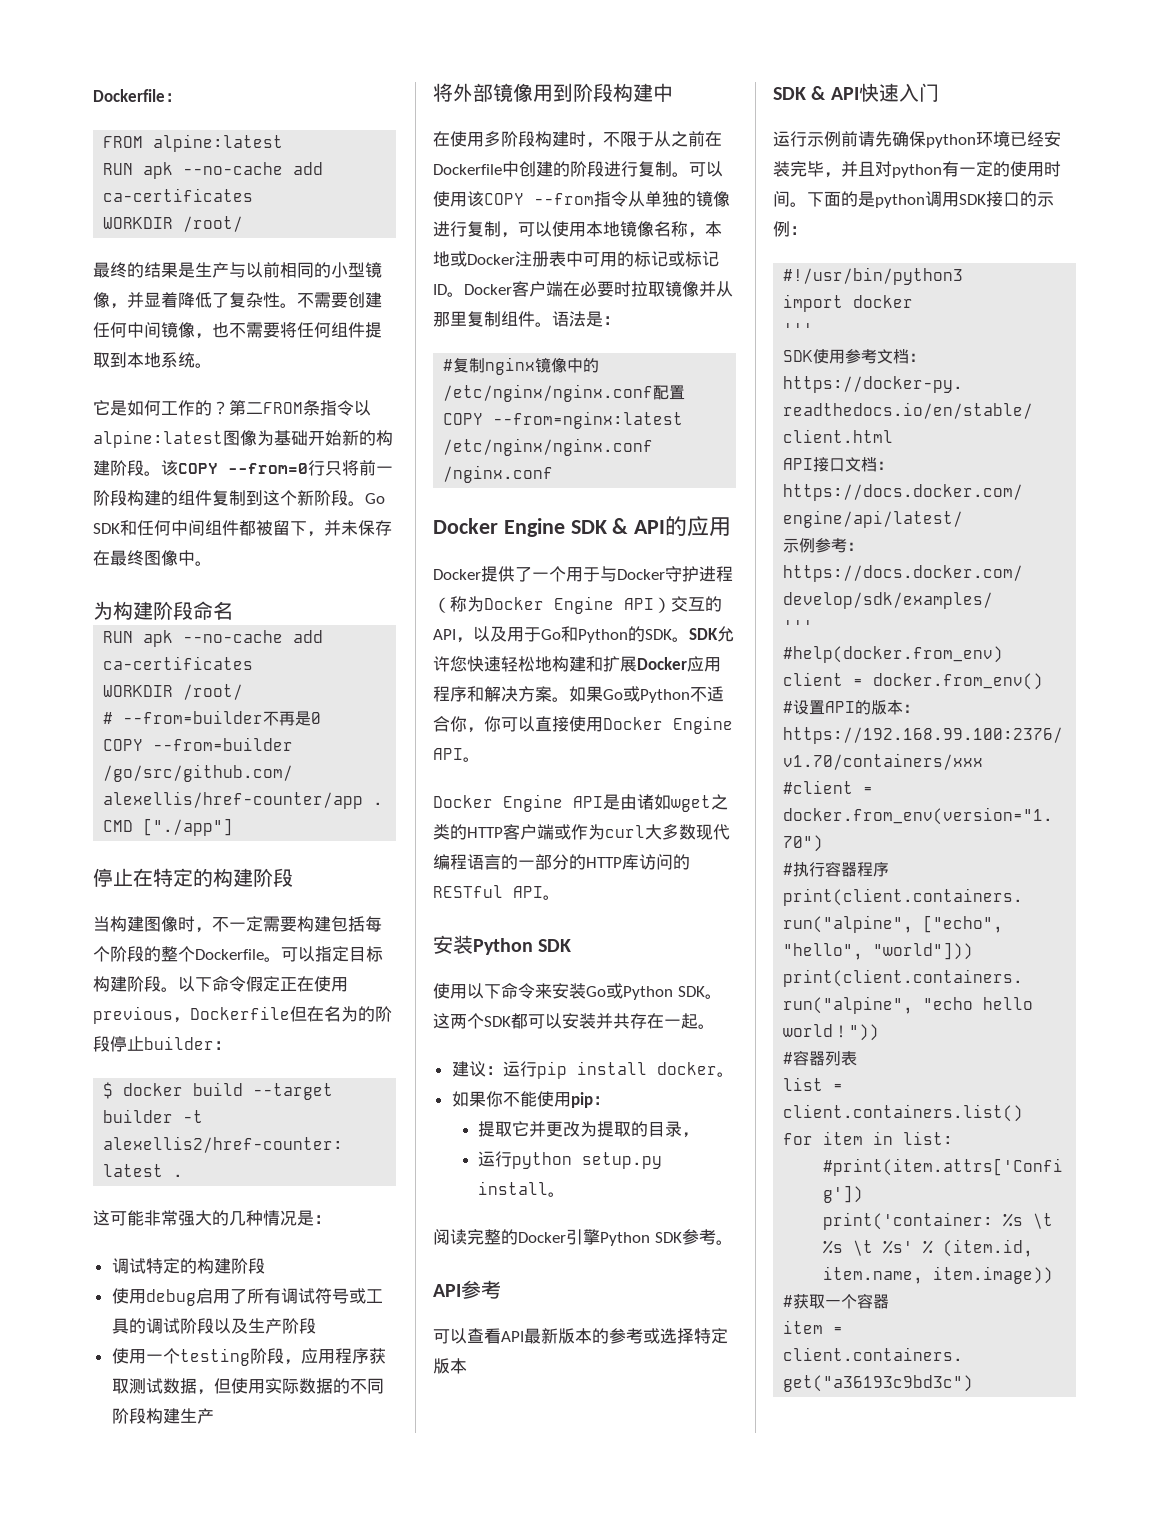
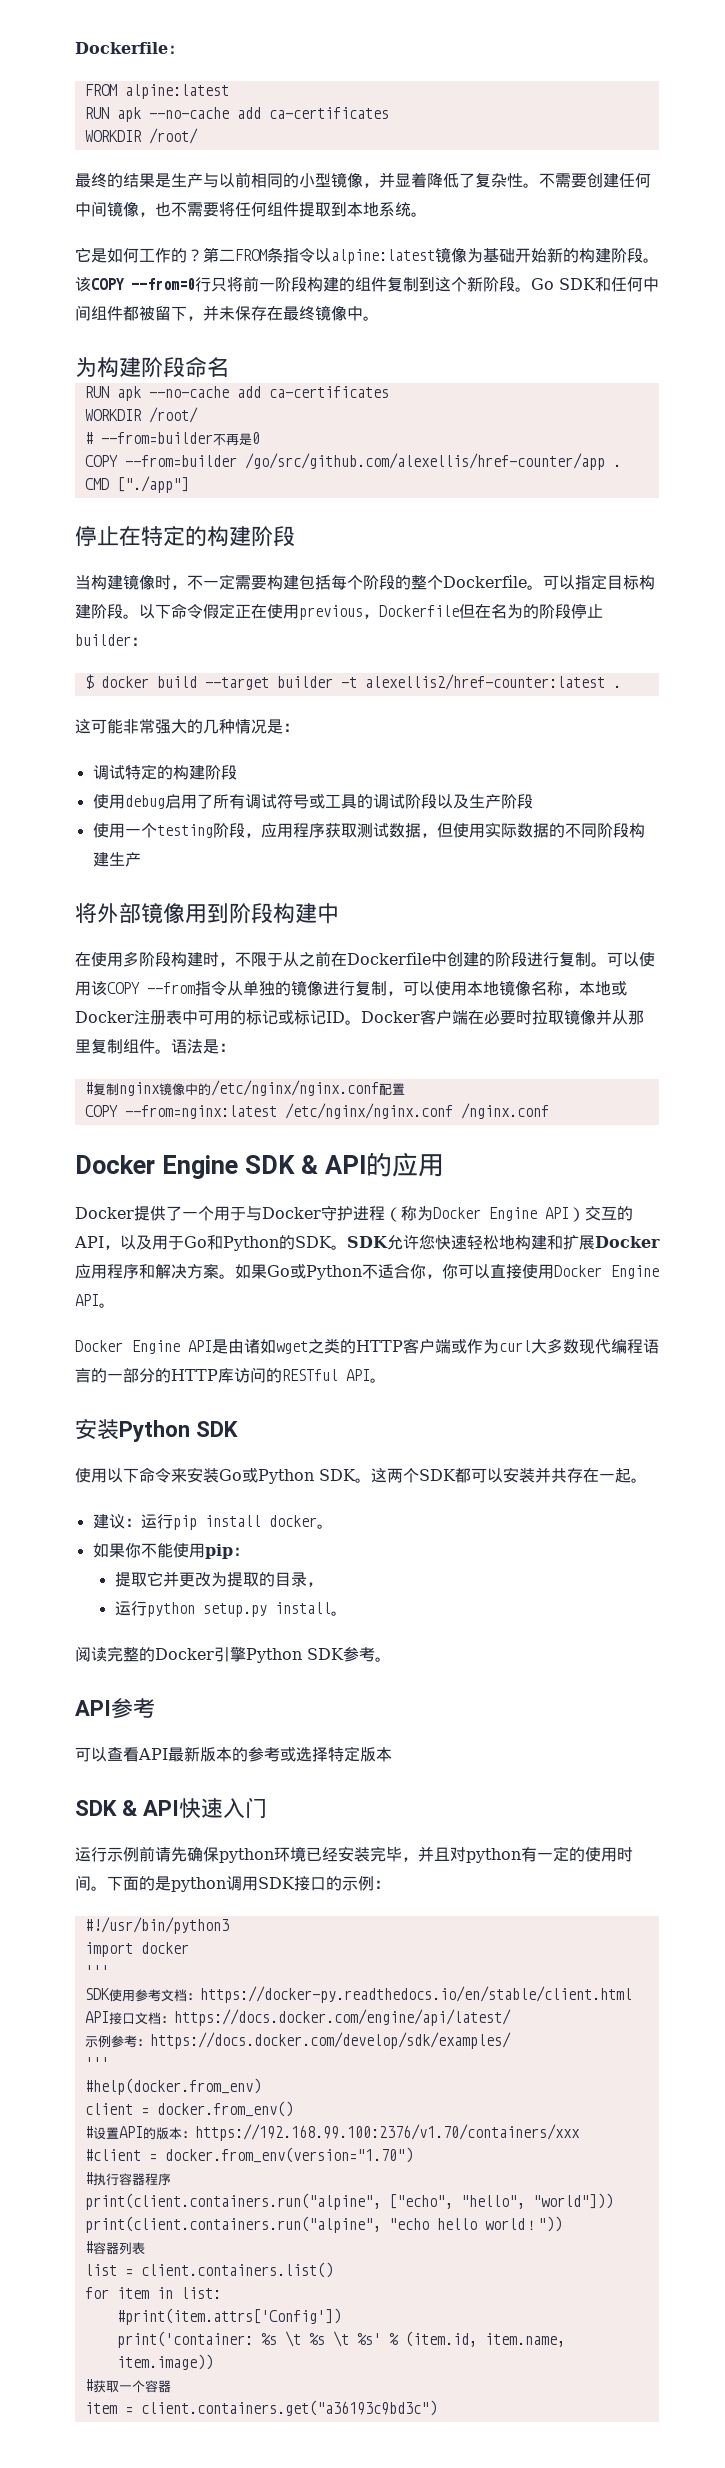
- 第二FROM条指令以alpine:latest图像为基础开始新的构建阶段。
+ 第二FROM条指令以alpine:latest镜像为基础开始新的构建阶段。
- Go SDK和任何中间组件都被留下，并未保存在最终图像中。
+ Go SDK和任何中间组件都被留下，并未保存在最终镜像中。
- 当构建图像时，不一定需要构建包括每个阶段的整个Dockerfile。
+ 当构建镜像时，不一定需要构建包括每个阶段的整个Dockerfile。

